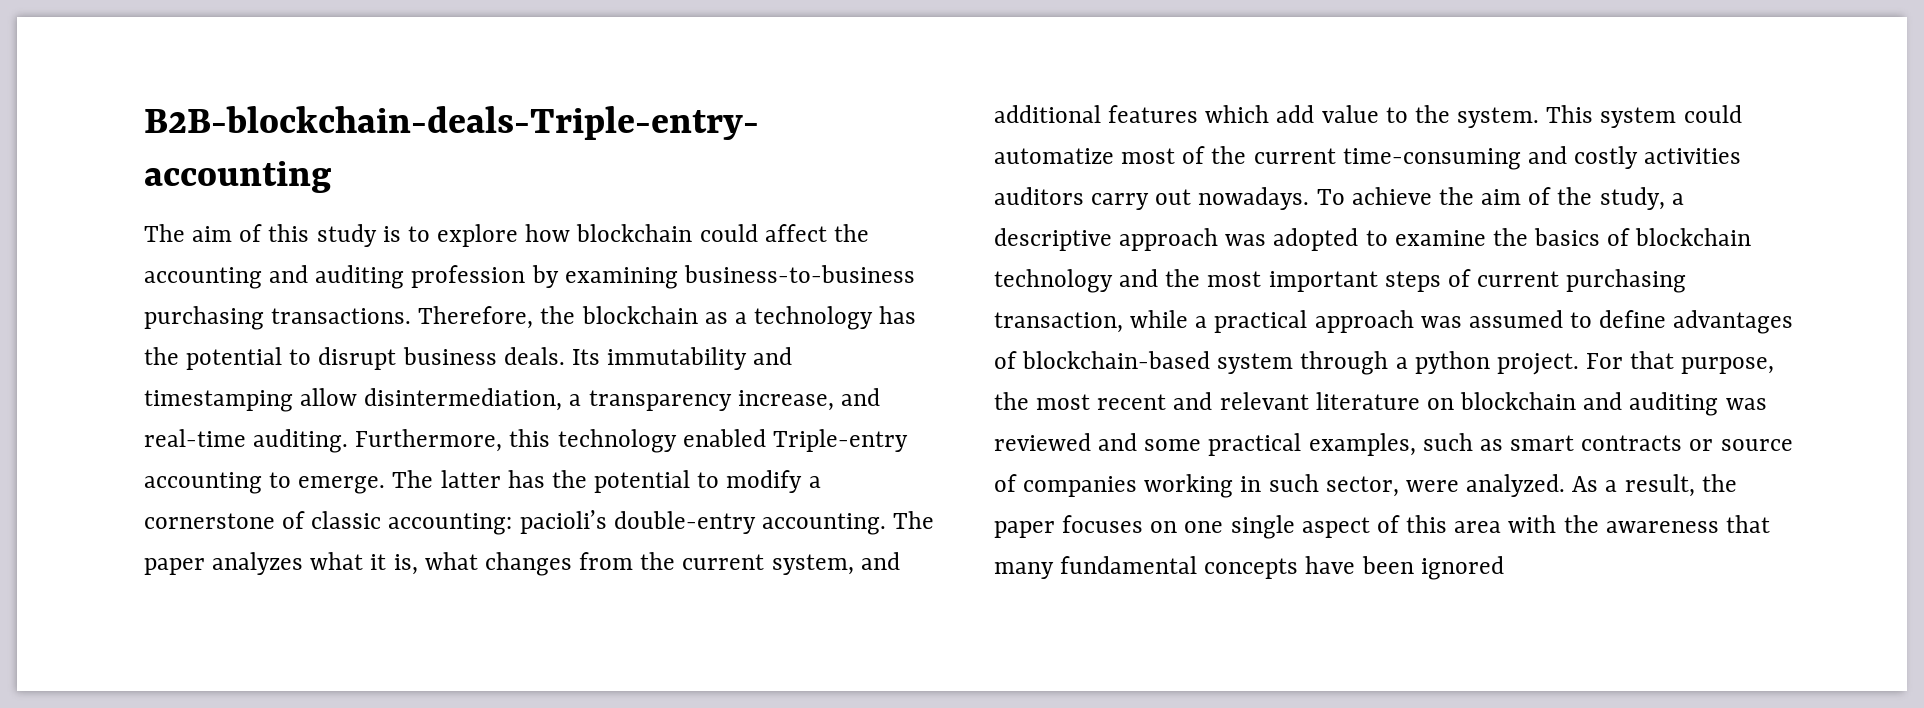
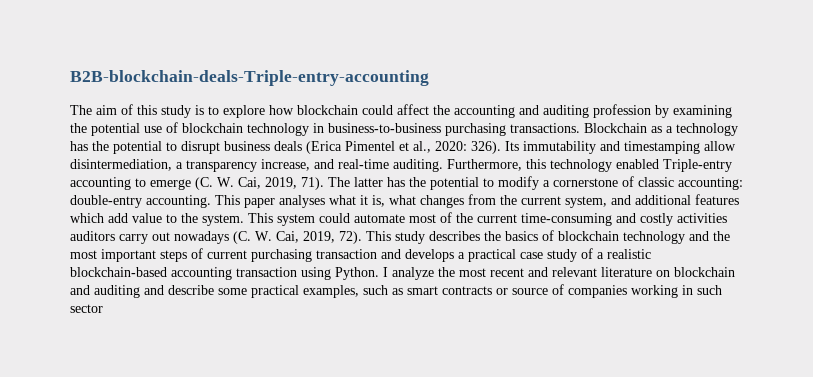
- The aim of this study is to explore how blockchain could affect the accounting and auditing profession by examining business-to-business purchasing transactions. Therefore, the blockchain as a technology has the potential to disrupt business deals.
+ The aim of this study is to explore how blockchain could affect the accounting and auditing profession by examining the potential use of blockchain technology in business-to-business purchasing transactions. Blockchain as a technology has the potential to disrupt business deals (Erica Pimentel et al., 2020: 326).
- Furthermore, this technology enabled Triple-entry accounting to emerge.
+ Furthermore, this technology enabled Triple-entry accounting to emerge (C. W. Cai, 2019, 71).
- The latter has the potential to modify a cornerstone of classic accounting: pacioli’s double-entry accounting.
+ The latter has the potential to modify a cornerstone of classic accounting: double-entry accounting.
- The paper analyzes what it is, what changes from the current system, and additional features which add value to the system.
+ This paper analyses what it is, what changes from the current system, and additional features which add value to the system.
- This system could automatize most of the current time-consuming and costly activities auditors carry out nowadays. To achieve the aim of the study, a descriptive approach was adopted to examine the basics of blockchain technology and the most important steps of current purchasing transaction, while a practical approach was assumed to define advantages of blockchain-based system through a python project. For that purpose, the most recent and relevant literature on blockchain and auditing was reviewed and some practical examples, such as smart contracts or source of companies working in such sector, were analyzed. As a result, the paper focuses on one single aspect of this area with the awareness that many fundamental concepts have been ignored
+ This system could automate most of the current time-consuming and costly activities auditors carry out nowadays (C. W. Cai, 2019, 72). This study describes the basics of blockchain technology and the most important steps of current purchasing transaction and develops a practical case study of a realistic blockchain-based accounting transaction using Python. I analyze the most recent and relevant literature on blockchain and auditing and describe some practical examples, such as smart contracts or source of companies working in such sector

